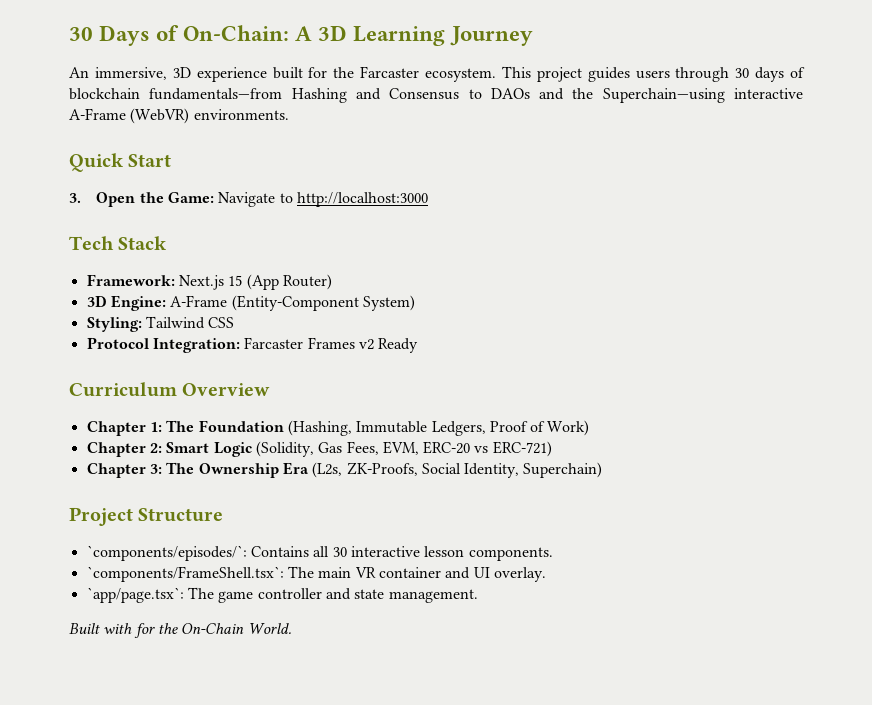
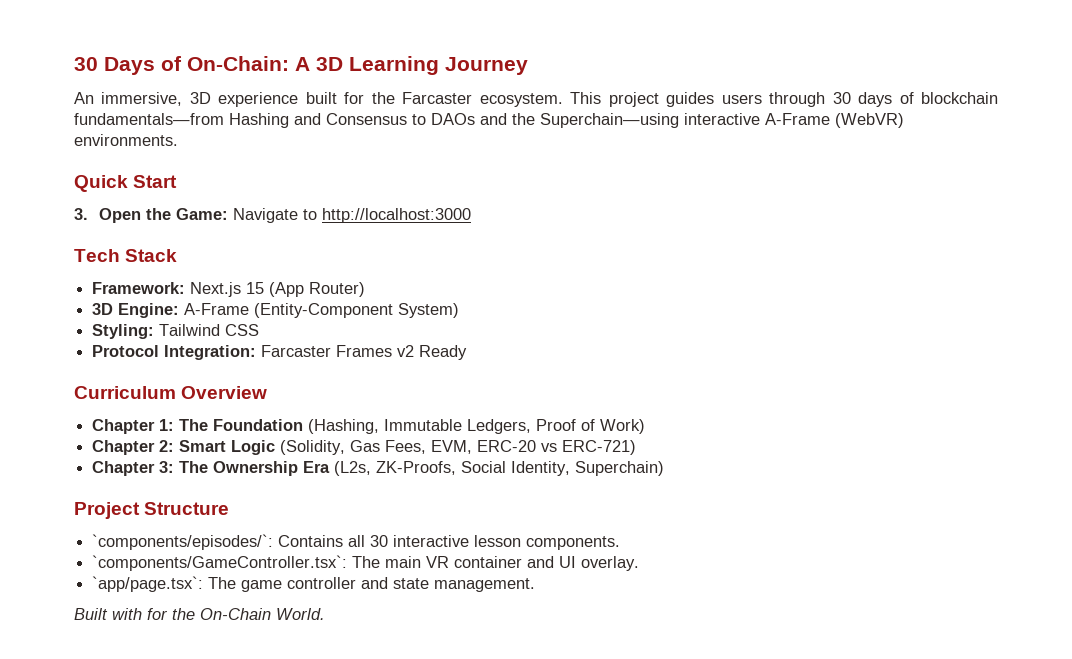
- `components/FrameShell.tsx`: The main VR container and UI overlay.
+ `components/GameController.tsx`: The main VR container and UI overlay.

